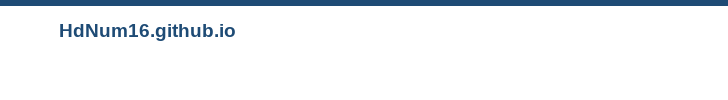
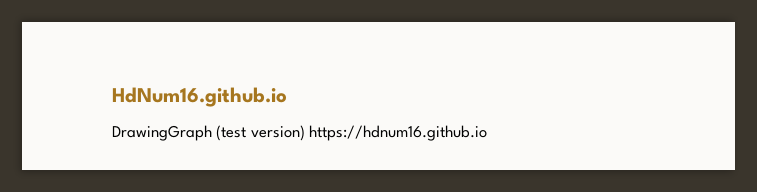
+ DrawingGraph (test version) https://hdnum16.github.io

